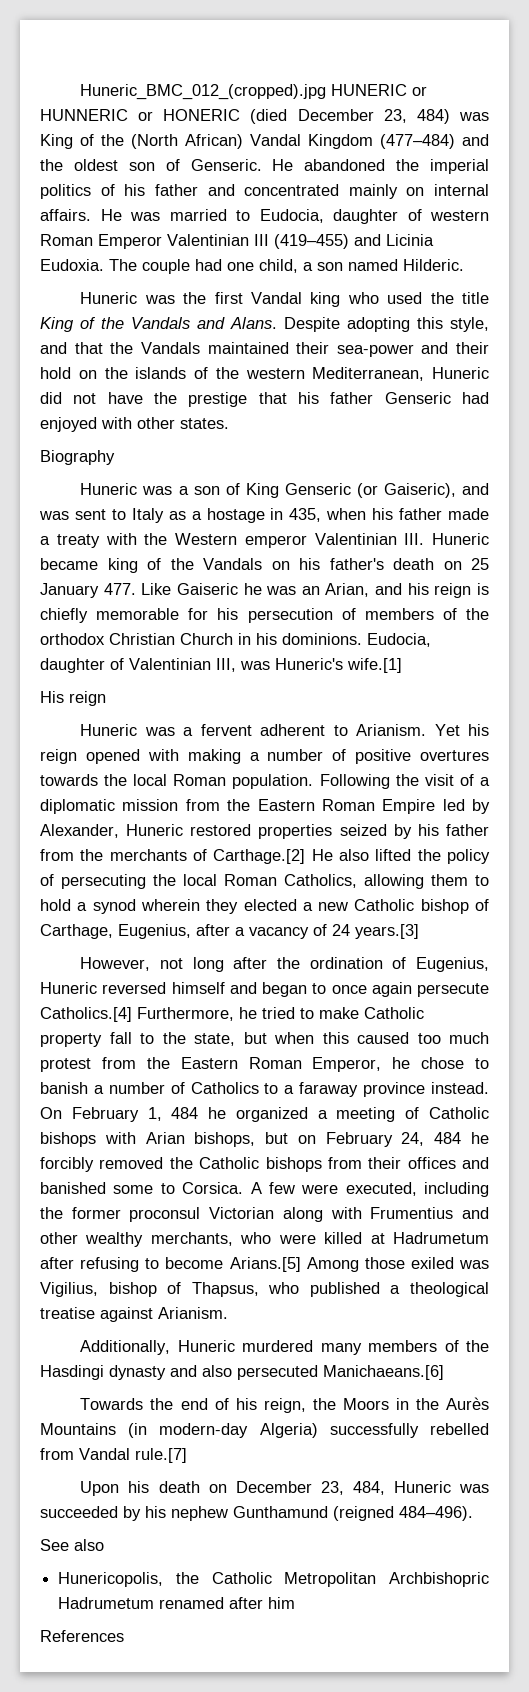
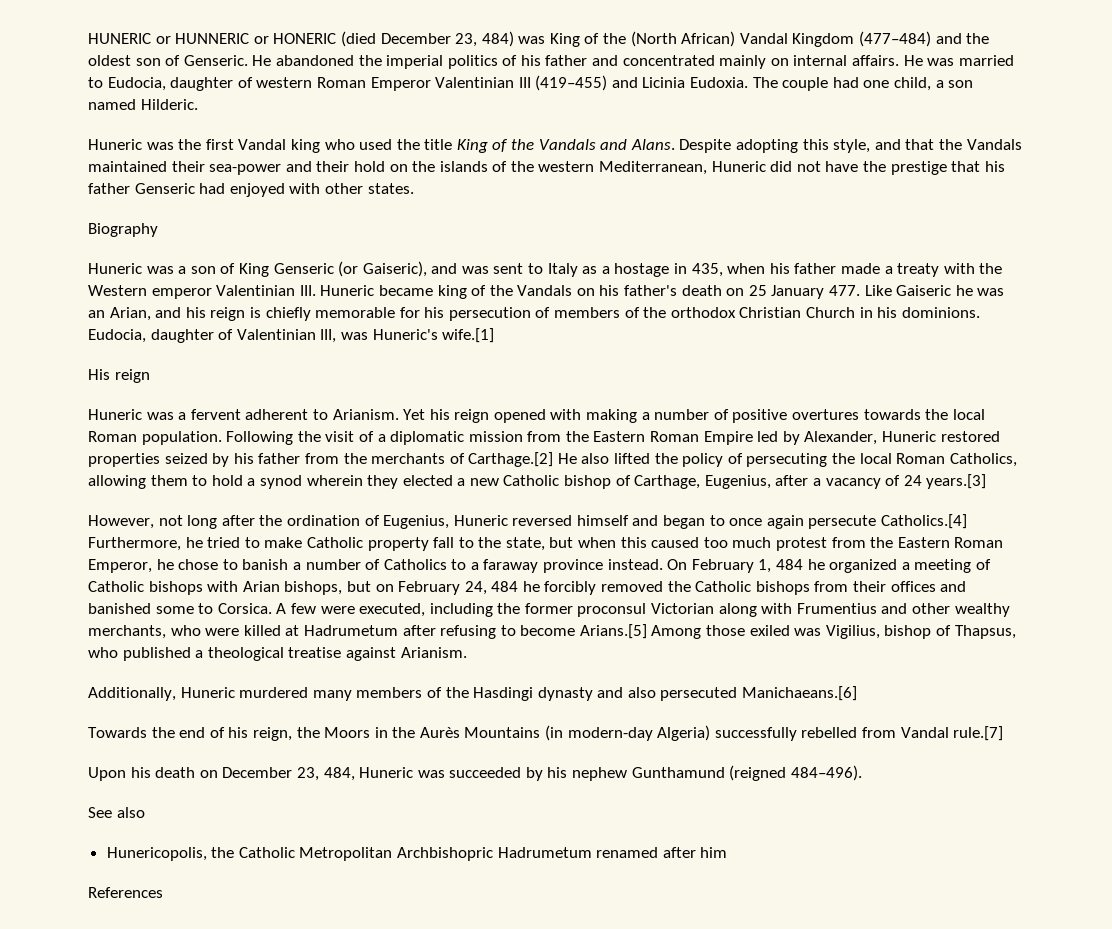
- Huneric_BMC_012_(cropped).jpg HUNERIC or HUNNERIC or HONERIC (died December 23, 484) was King of the (North African) Vandal Kingdom (477–484) and the oldest son of Genseric.
+ HUNERIC or HUNNERIC or HONERIC (died December 23, 484) was King of the (North African) Vandal Kingdom (477–484) and the oldest son of Genseric.

